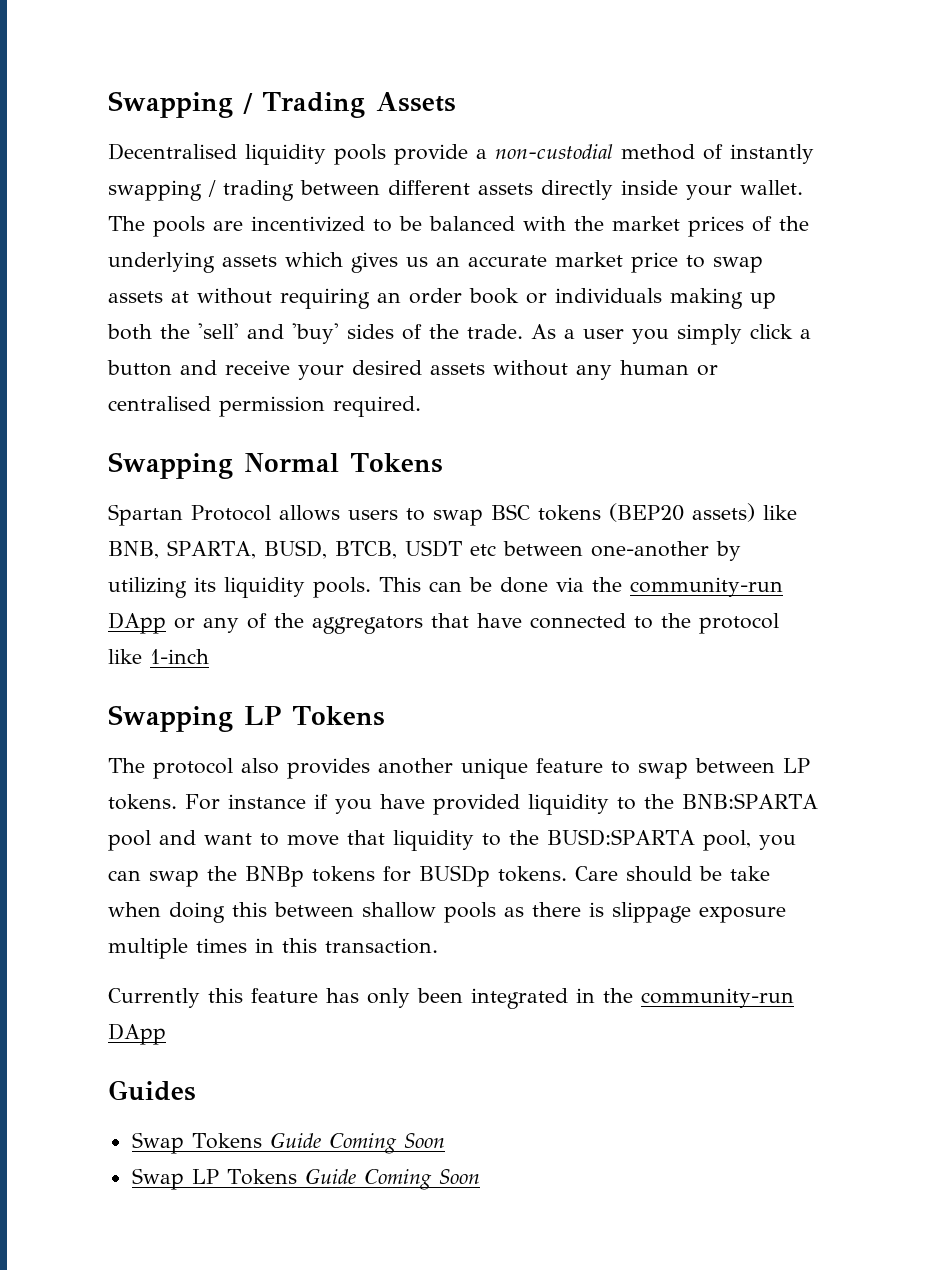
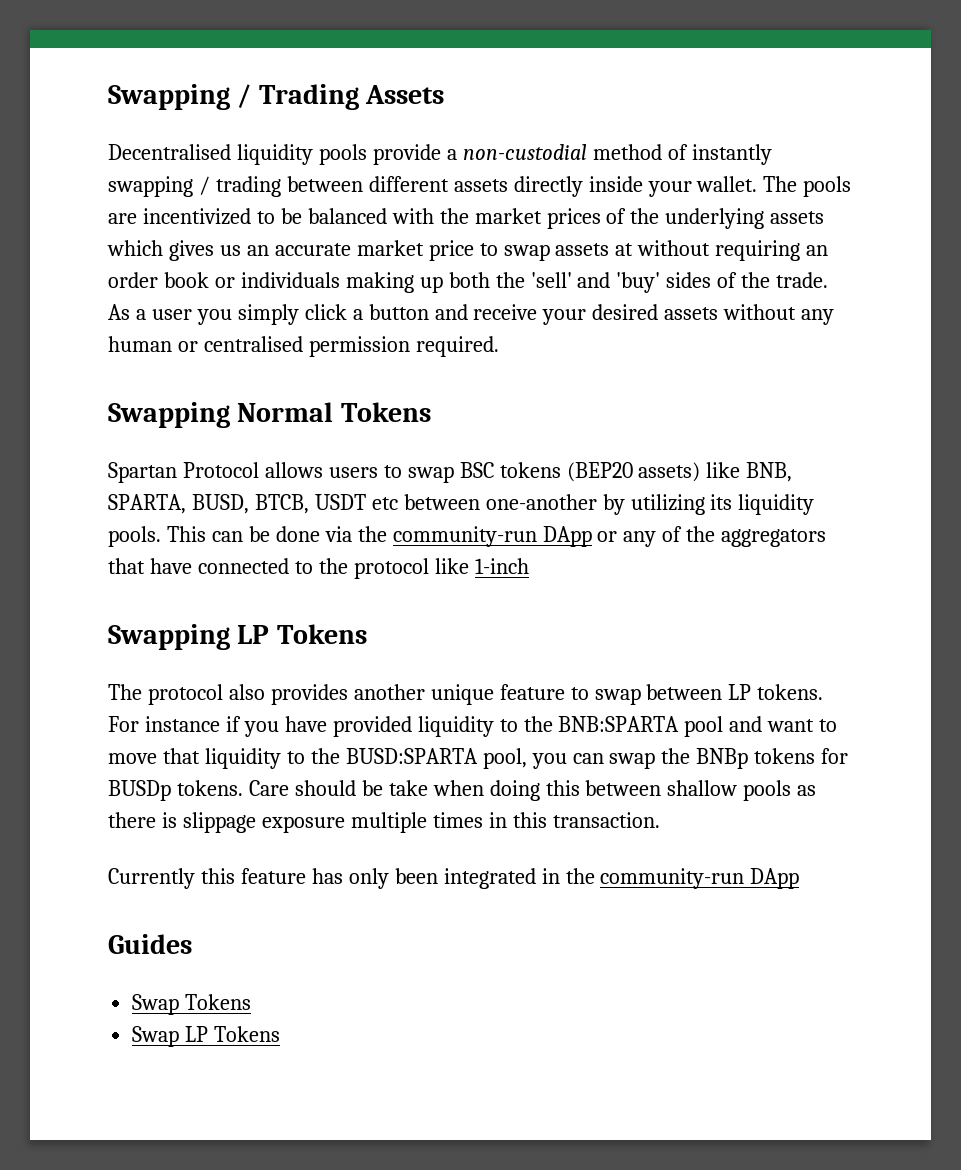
- Swap Tokens Guide Coming Soon
+ Swap Tokens
- Swap LP Tokens Guide Coming Soon
+ Swap LP Tokens

